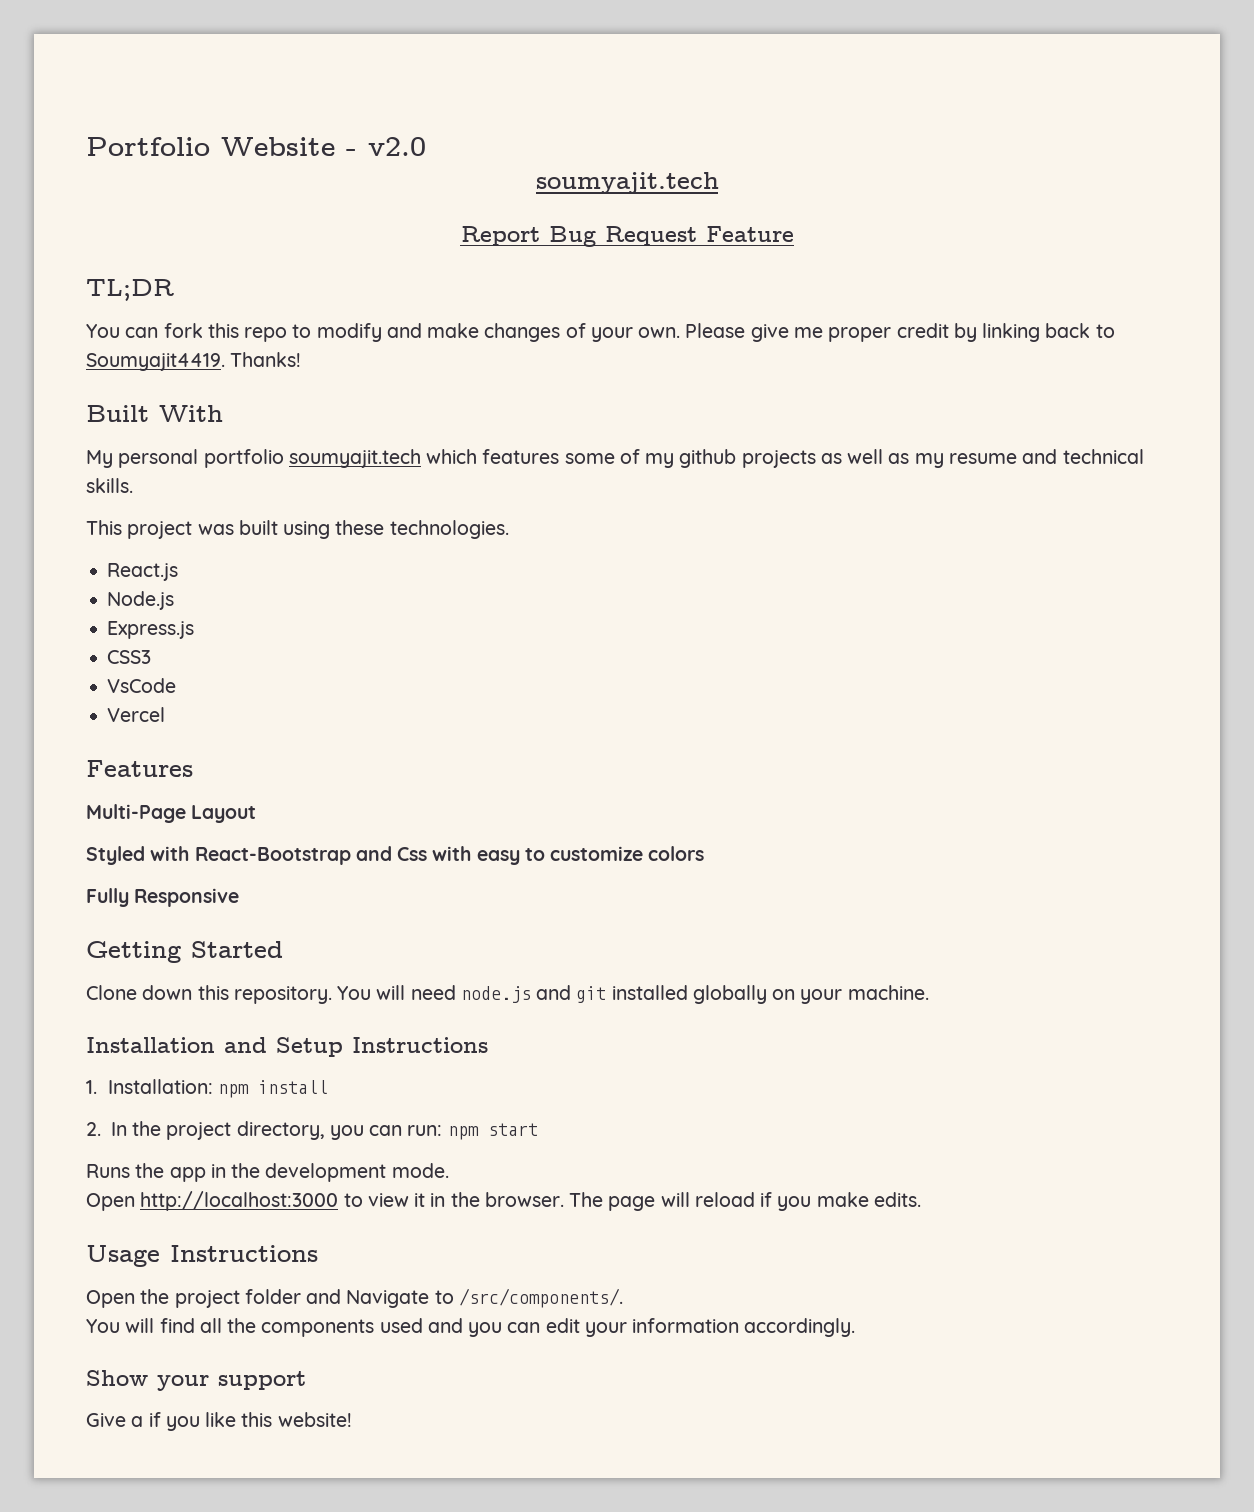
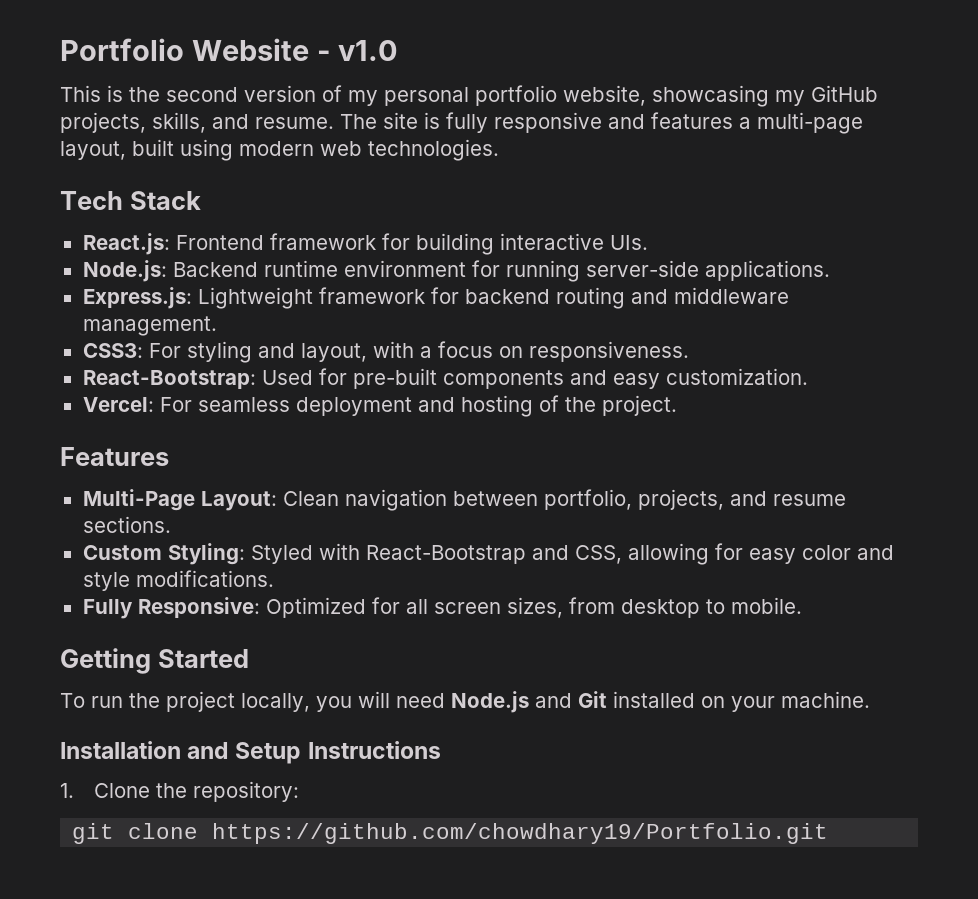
- Portfolio Website - v2.0
- soumyajit.tech
- Report Bug Request Feature
- TL;DR
- You can fork this repo to modify and make changes of your own. Please give me proper credit by linking back to Soumyajit4419. Thanks!
- Built With
- My personal portfolio soumyajit.tech which features some of my github projects as well as my resume and technical skills.
- This project was built using these technologies.
- React.js
- Node.js
- Express.js
- CSS3
- VsCode
- Vercel
+ Portfolio Website - v1.0
+ This is the second version of my personal portfolio website, showcasing my GitHub projects, skills, and resume. The site is fully responsive and features a multi-page layout, built using modern web technologies.
+ Tech Stack
+ React.js: Frontend framework for building interactive UIs.
+ Node.js: Backend runtime environment for running server-side applications.
+ Express.js: Lightweight framework for backend routing and middleware management.
+ CSS3: For styling and layout, with a focus on responsiveness.
+ React-Bootstrap: Used for pre-built components and easy customization.
+ Vercel: For seamless deployment and hosting of the project.
  Features
- Multi-Page Layout
- Styled with React-Bootstrap and Css with easy to customize colors
- Fully Responsive
+ Multi-Page Layout: Clean navigation between portfolio, projects, and resume sections.
+ Custom Styling: Styled with React-Bootstrap and CSS, allowing for easy color and style modifications.
+ Fully Responsive: Optimized for all screen sizes, from desktop to mobile.
  Getting Started
- Clone down this repository. You will need node.js and git installed globally on your machine.
+ To run the project locally, you will need Node.js and Git installed on your machine.
- 1. Installation: npm install
- 2. In the project directory, you can run: npm start
- Runs the app in the development mode.
- Open http://localhost:3000 to view it in the browser. The page will reload if you make edits.
- Usage Instructions
- Open the project folder and Navigate to /src/components/.
- You will find all the components used and you can edit your information accordingly.
- Show your support
- Give a if you like this website!
+ 1. Clone the repository:
+ git clone https://github.com/chowdhary19/Portfolio.git

